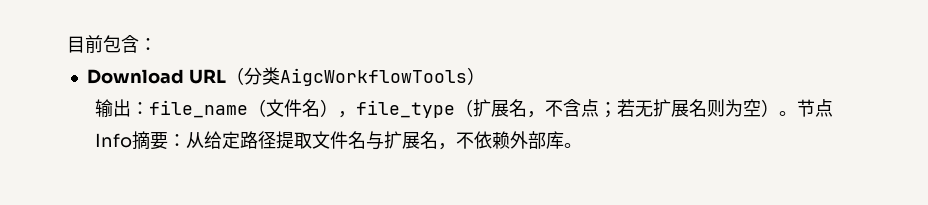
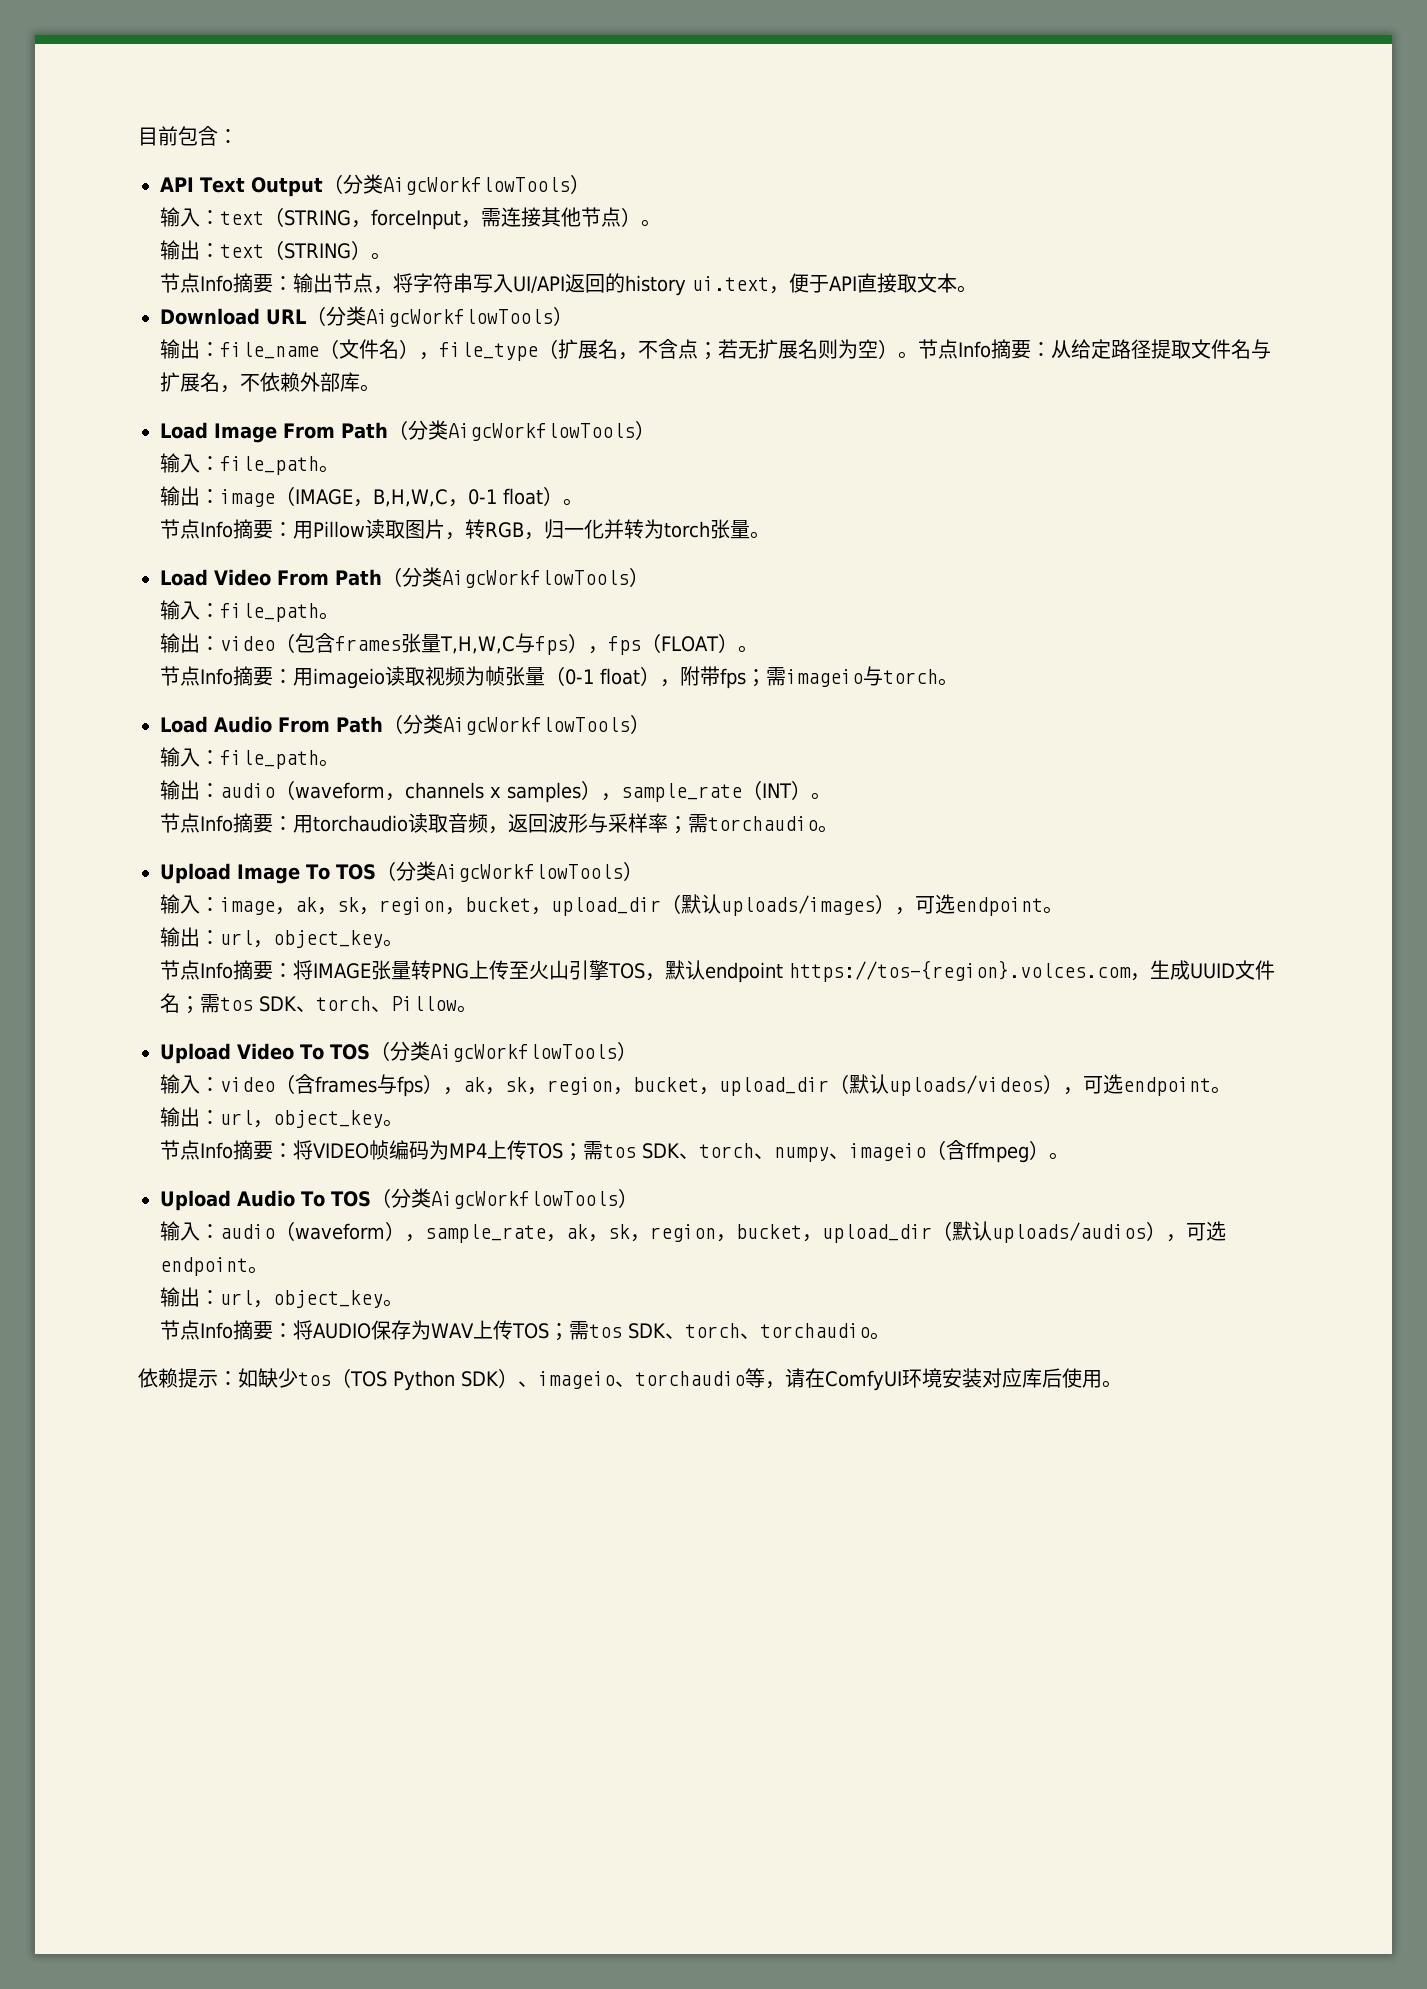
+ API Text Output（分类AigcWorkflowTools）
+ 输入：text（STRING，forceInput，需连接其他节点）。
+ 输出：text（STRING）。
+ 节点Info摘要：输出节点，将字符串写入UI/API返回的history ui.text，便于API直接取文本。
+ Load Image From Path（分类AigcWorkflowTools）
+ 输入：file_path。
+ 输出：image（IMAGE，B,H,W,C，0-1 float）。
+ 节点Info摘要：用Pillow读取图片，转RGB，归一化并转为torch张量。
+ Load Video From Path（分类AigcWorkflowTools）
+ 输入：file_path。
+ 输出：video（包含frames张量T,H,W,C与fps），fps（FLOAT）。
+ 节点Info摘要：用imageio读取视频为帧张量（0-1 float），附带fps；需imageio与torch。
+ Load Audio From Path（分类AigcWorkflowTools）
+ 输入：file_path。
+ 输出：audio（waveform，channels x samples），sample_rate（INT）。
+ 节点Info摘要：用torchaudio读取音频，返回波形与采样率；需torchaudio。
+ Upload Image To TOS（分类AigcWorkflowTools）
+ 输入：image，ak，sk，region，bucket，upload_dir（默认uploads/images），可选endpoint。
+ 输出：url，object_key。
+ 节点Info摘要：将IMAGE张量转PNG上传至火山引擎TOS，默认endpoint https://tos-{region}.volces.com，生成UUID文件名；需tos SDK、torch、Pillow。
+ Upload Video To TOS（分类AigcWorkflowTools）
+ 输入：video（含frames与fps），ak，sk，region，bucket，upload_dir（默认uploads/videos），可选endpoint。
+ 输出：url，object_key。
+ 节点Info摘要：将VIDEO帧编码为MP4上传TOS；需tos SDK、torch、numpy、imageio（含ffmpeg）。
+ Upload Audio To TOS（分类AigcWorkflowTools）
+ 输入：audio（waveform），sample_rate，ak，sk，region，bucket，upload_dir（默认uploads/audios），可选endpoint。
+ 输出：url，object_key。
+ 节点Info摘要：将AUDIO保存为WAV上传TOS；需tos SDK、torch、torchaudio。
+ 依赖提示：如缺少tos（TOS Python SDK）、imageio、torchaudio等，请在ComfyUI环境安装对应库后使用。

